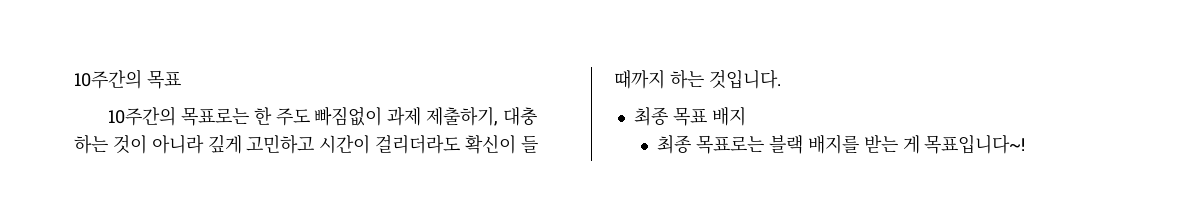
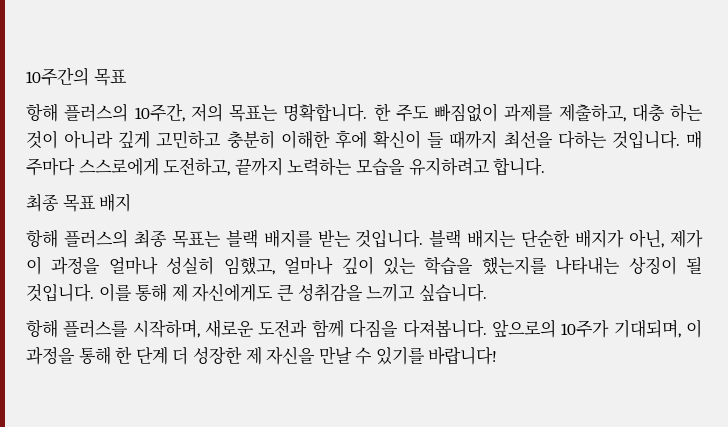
- 10주간의 목표로는 한 주도 빠짐없이 과제 제출하기, 대충 하는 것이 아니라 깊게 고민하고 시간이 걸리더라도 확신이 들 때까지 하는 것입니다.
+ 항해 플러스의 10주간, 저의 목표는 명확합니다. 한 주도 빠짐없이 과제를 제출하고, 대충 하는 것이 아니라 깊게 고민하고 충분히 이해한 후에 확신이 들 때까지 최선을 다하는 것입니다. 매 주마다 스스로에게 도전하고, 끝까지 노력하는 모습을 유지하려고 합니다.
  최종 목표 배지
- 최종 목표로는 블랙 배지를 받는 게 목표입니다~!
+ 항해 플러스의 최종 목표는 블랙 배지를 받는 것입니다. 블랙 배지는 단순한 배지가 아닌, 제가 이 과정을 얼마나 성실히 임했고, 얼마나 깊이 있는 학습을 했는지를 나타내는 상징이 될 것입니다. 이를 통해 제 자신에게도 큰 성취감을 느끼고 싶습니다.
+ 항해 플러스를 시작하며, 새로운 도전과 함께 다짐을 다져봅니다. 앞으로의 10주가 기대되며, 이 과정을 통해 한 단계 더 성장한 제 자신을 만날 수 있기를 바랍니다!

